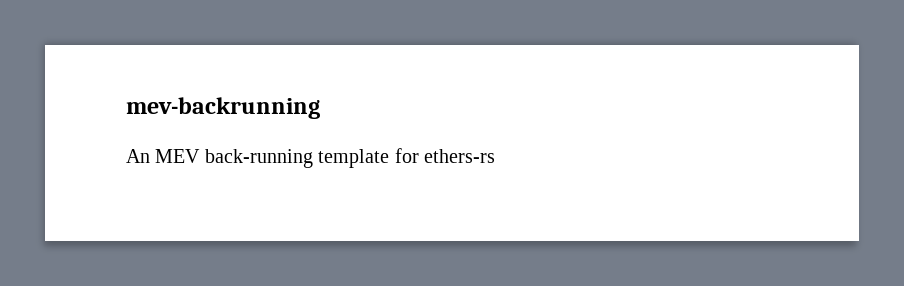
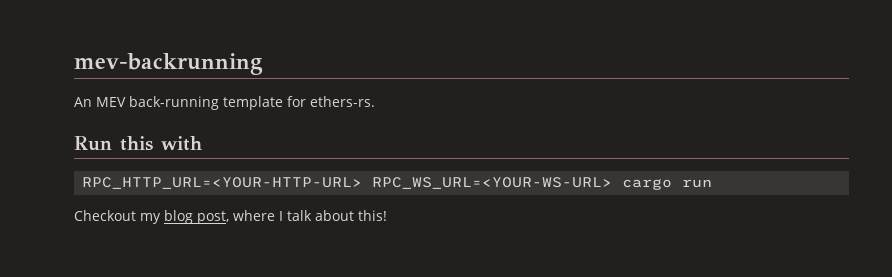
- An MEV back-running template for ethers-rs
+ An MEV back-running template for ethers-rs.
+ Run this with
+ RPC_HTTP_URL=<YOUR-HTTP-URL> RPC_WS_URL=<YOUR-WS-URL> cargo run
+ Checkout my blog post, where I talk about this!

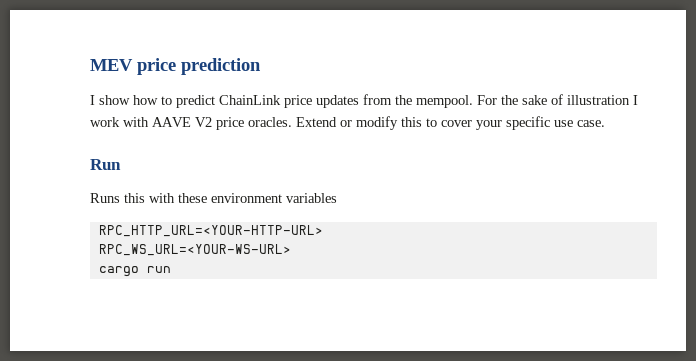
- mev-backrunning
- An MEV back-running template for ethers-rs.
+ MEV price prediction
+ I show how to predict ChainLink price updates from the mempool. For the sake of illustration I work with AAVE V2 price oracles. Extend or modify this to cover your specific use case.
- Run this with
+ Run
+ Runs this with these environment variables
- RPC_HTTP_URL=<YOUR-HTTP-URL> RPC_WS_URL=<YOUR-WS-URL> cargo run
+ RPC_HTTP_URL=<YOUR-HTTP-URL>
+ RPC_WS_URL=<YOUR-WS-URL>
+ cargo run
- Checkout my blog post, where I talk about this!

